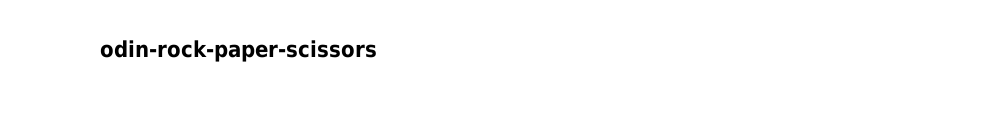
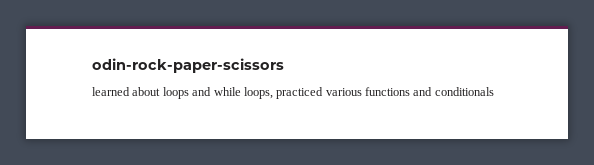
+ learned about loops and while loops, practiced various functions and conditionals

